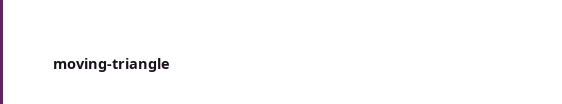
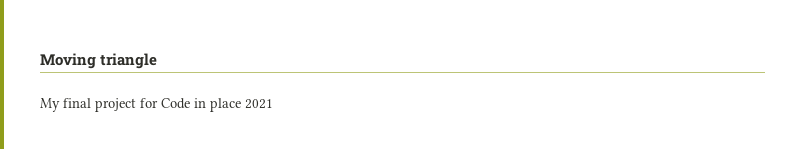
- moving-triangle
+ Moving triangle
+ My final project for Code in place 2021

